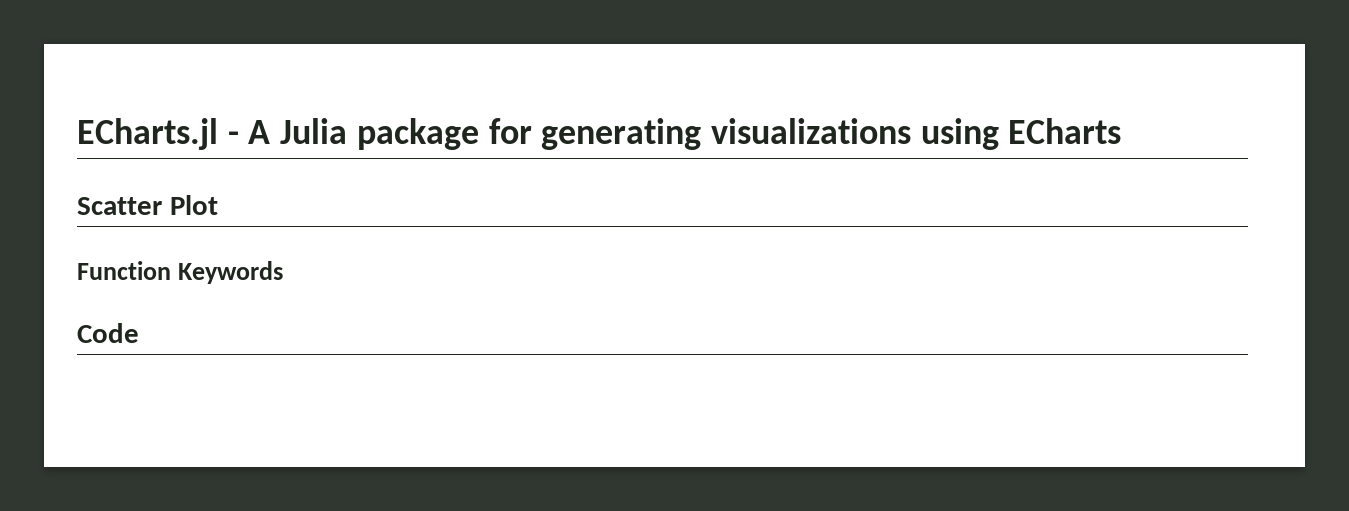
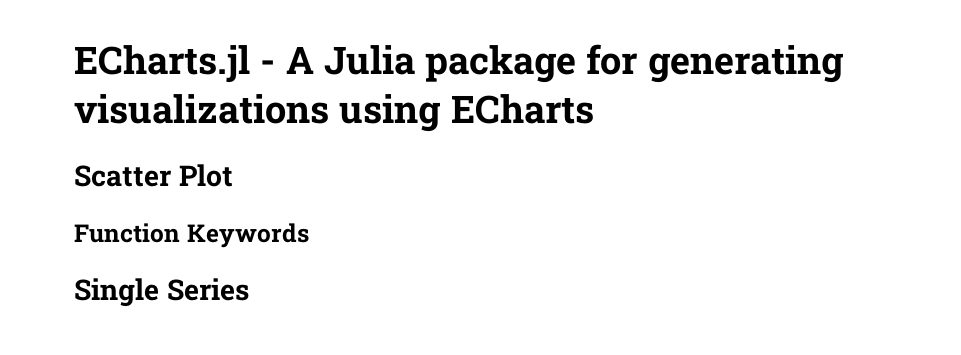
- Code
+ Single Series

